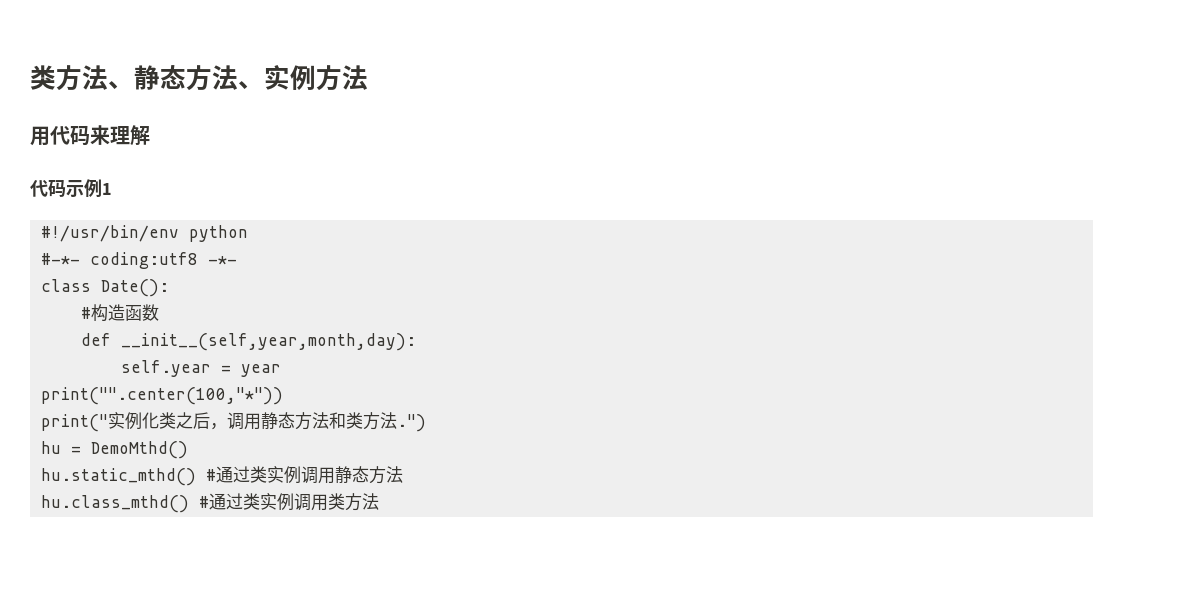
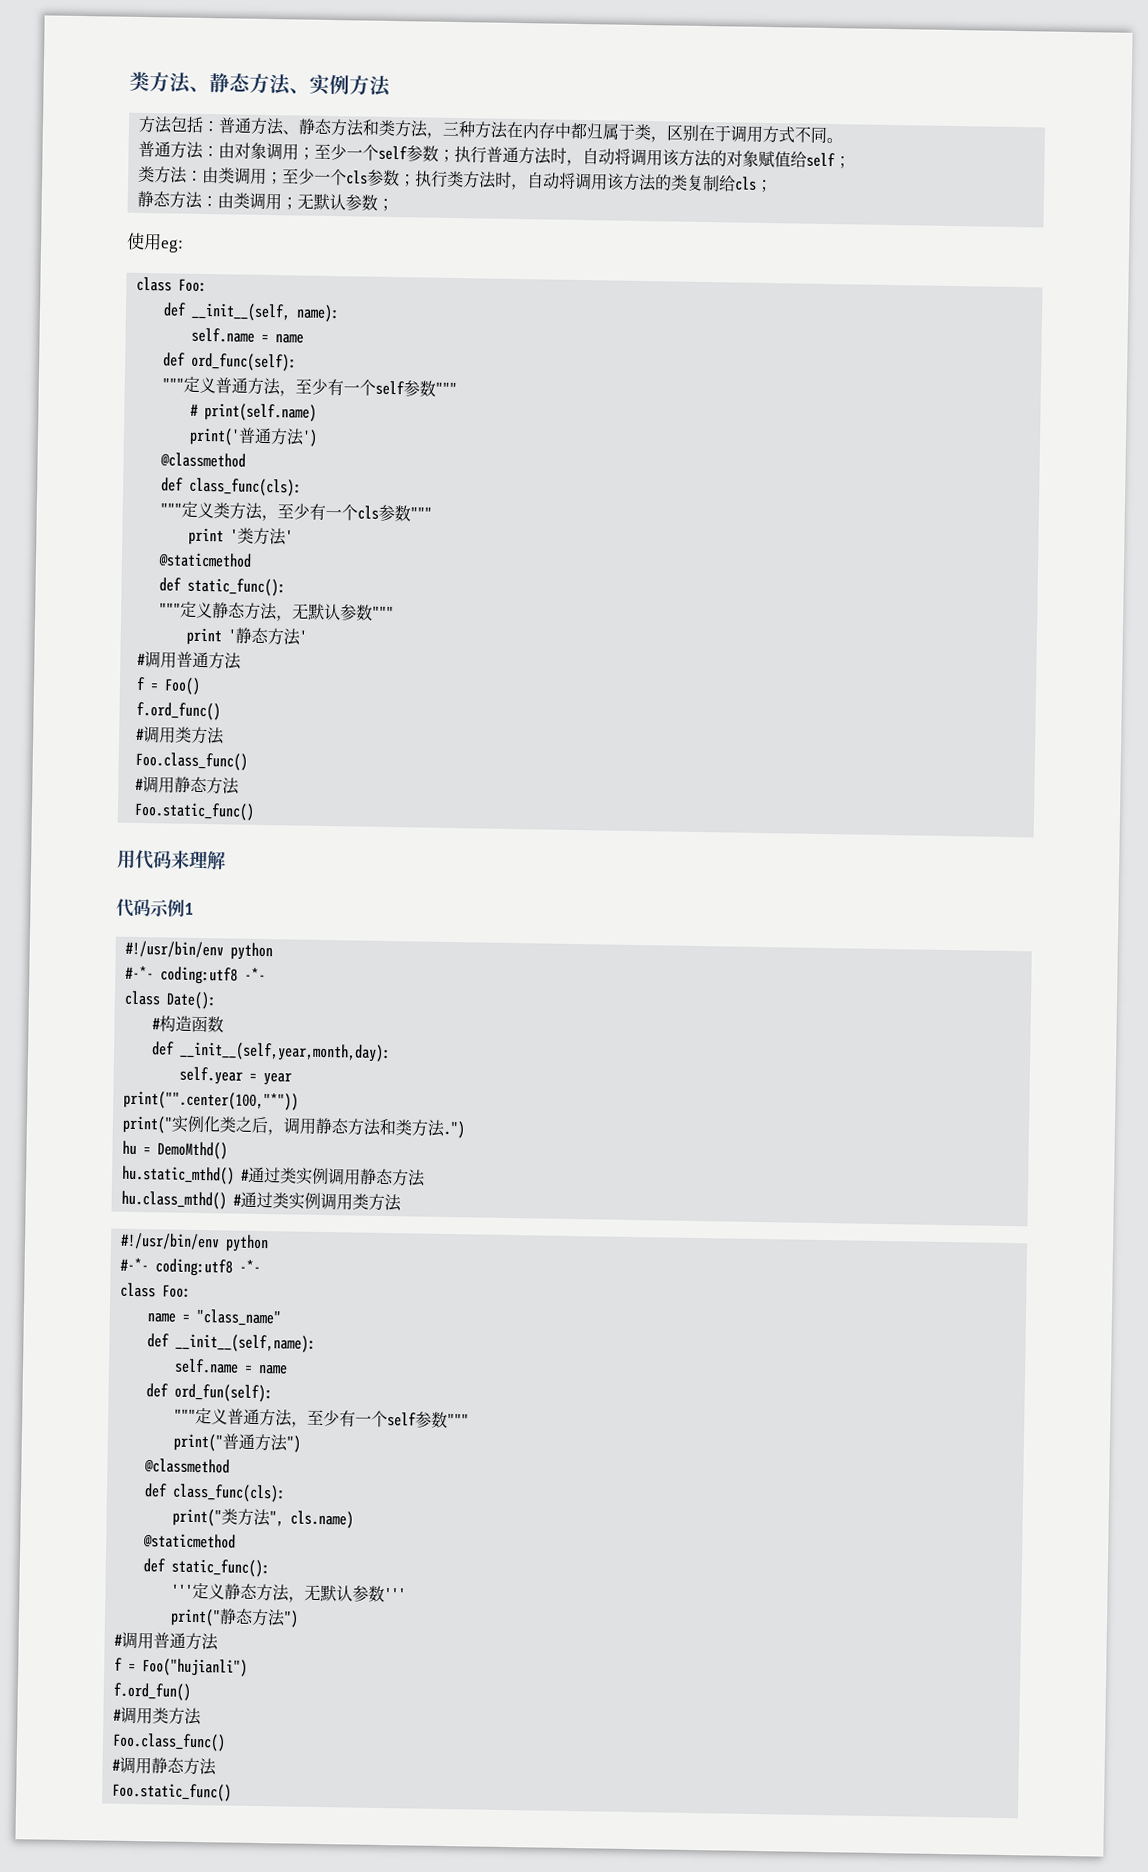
+ 方法包括：普通方法、静态方法和类方法，三种方法在内存中都归属于类，区别在于调用方式不同。
+ 普通方法：由对象调用；至少一个self参数；执行普通方法时，自动将调用该方法的对象赋值给self；
+ 类方法：由类调用；至少一个cls参数；执行类方法时，自动将调用该方法的类复制给cls；
+ 静态方法：由类调用；无默认参数；
+ 使用eg:
+ class Foo:
+ def __init__(self, name):
+ self.name = name
+ def ord_func(self):
+ """定义普通方法，至少有一个self参数"""
+ # print(self.name)
+ print('普通方法')
+ @classmethod
+ def class_func(cls):
+ """定义类方法，至少有一个cls参数"""
+ print '类方法'
+ @staticmethod
+ def static_func():
+ """定义静态方法，无默认参数"""
+ print '静态方法'
+ #调用普通方法
+ f = Foo()
+ f.ord_func()
+ #调用类方法
+ Foo.class_func()
+ #调用静态方法
+ Foo.static_func()
  hu.class_mthd() #通过类实例调用类方法
+ #!/usr/bin/env python
+ #-*- coding:utf8 -*-
+ class Foo:
+ name = "class_name"
+ def __init__(self,name):
+ self.name = name
+ def ord_fun(self):
+ """定义普通方法，至少有一个self参数"""
+ print("普通方法")
+ @classmethod
+ def class_func(cls):
+ print("类方法", cls.name)
+ @staticmethod
+ def static_func():
+ '''定义静态方法，无默认参数'''
+ print("静态方法")
+ #调用普通方法
+ f = Foo("hujianli")
+ f.ord_fun()
+ #调用类方法
+ Foo.class_func()
+ #调用静态方法
+ Foo.static_func()

